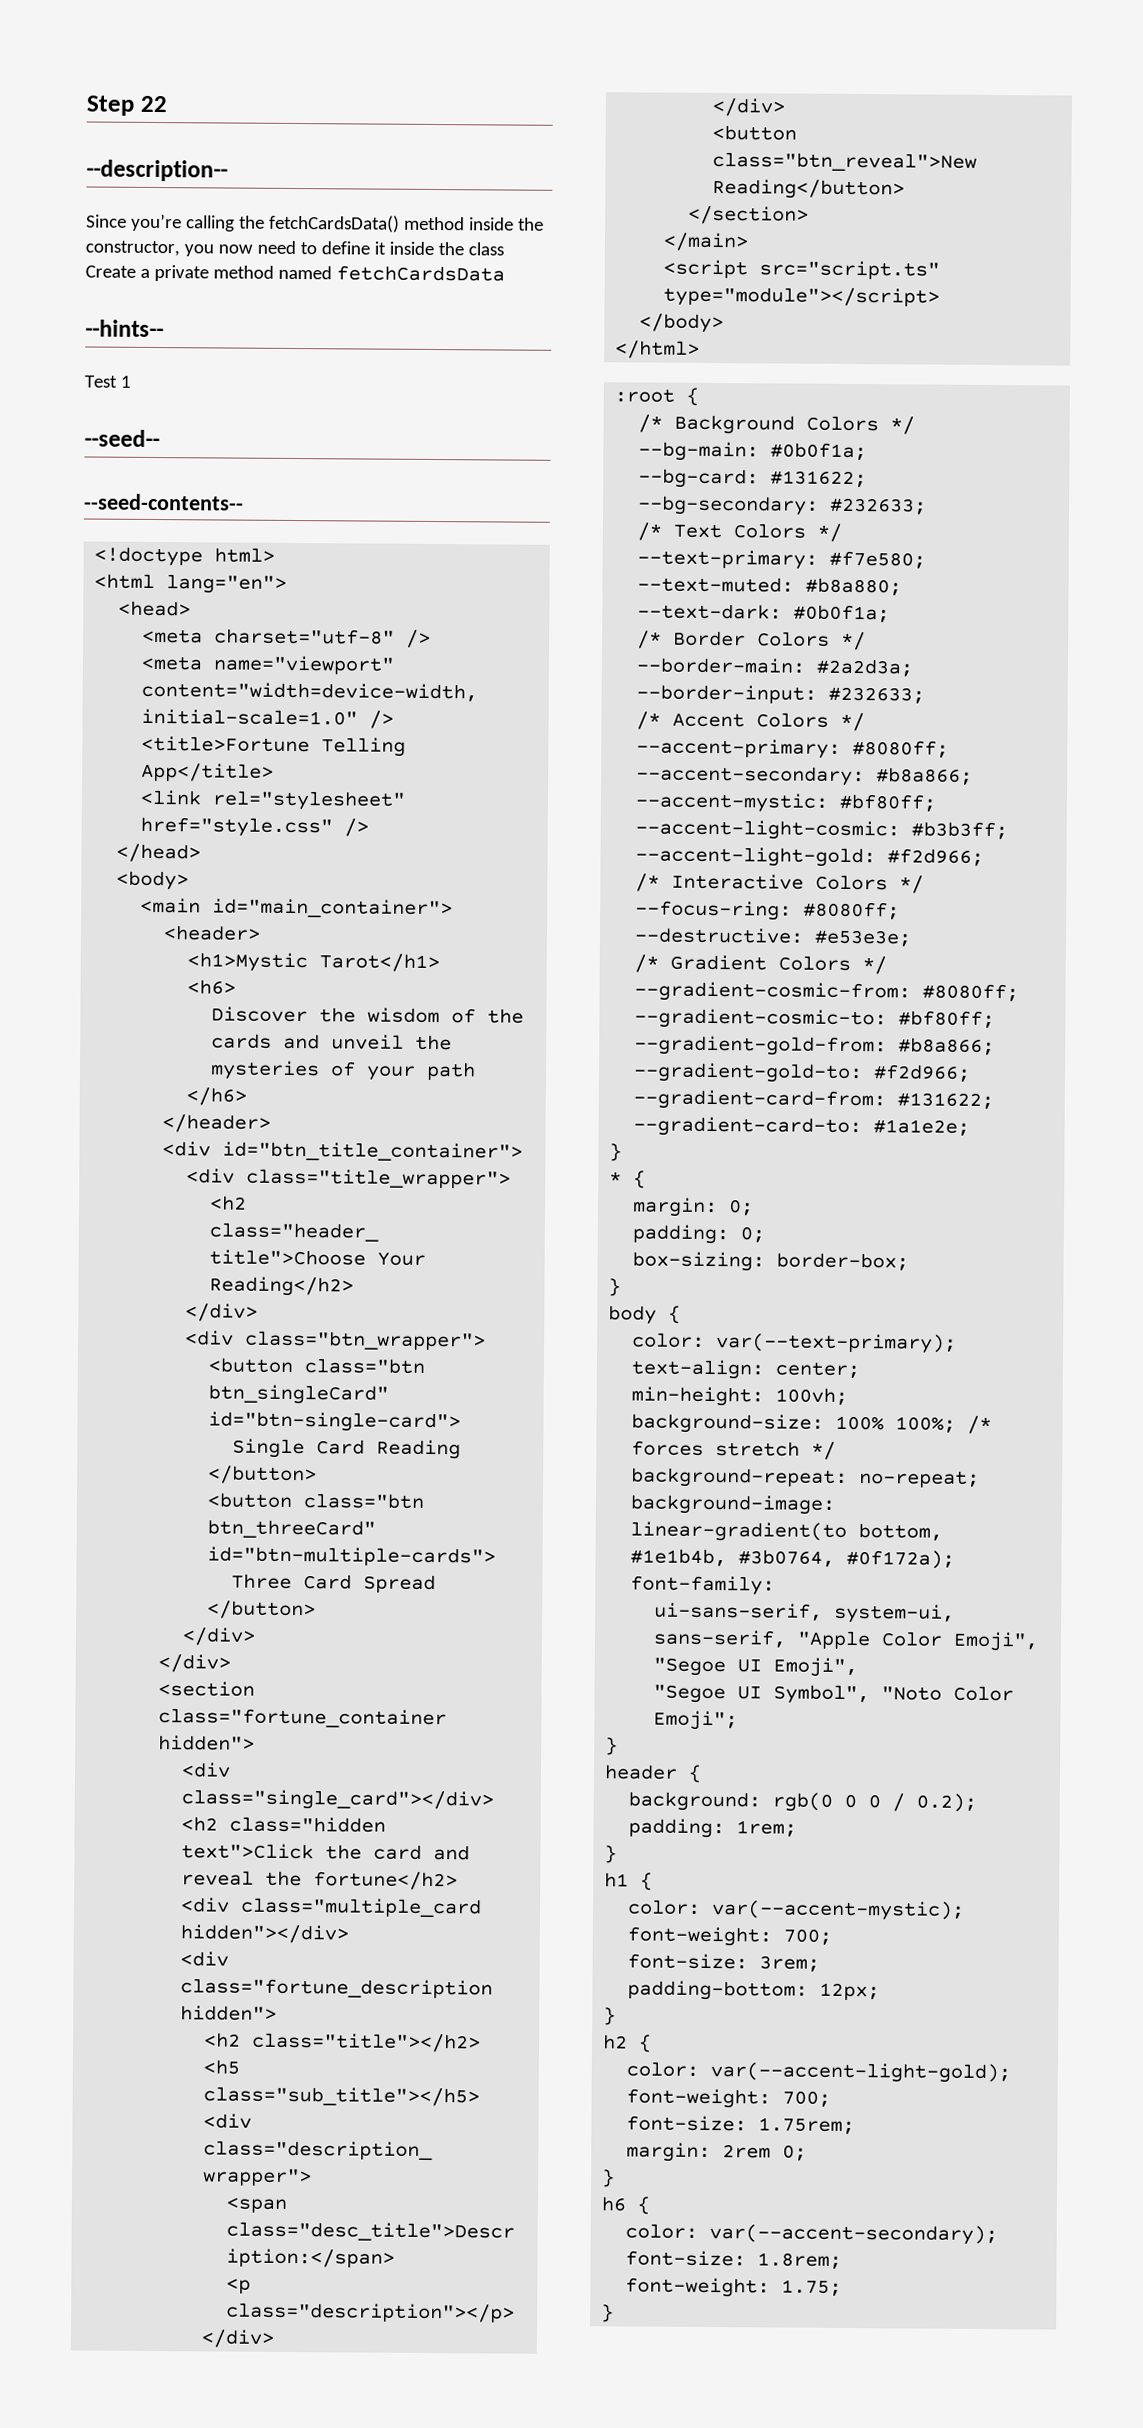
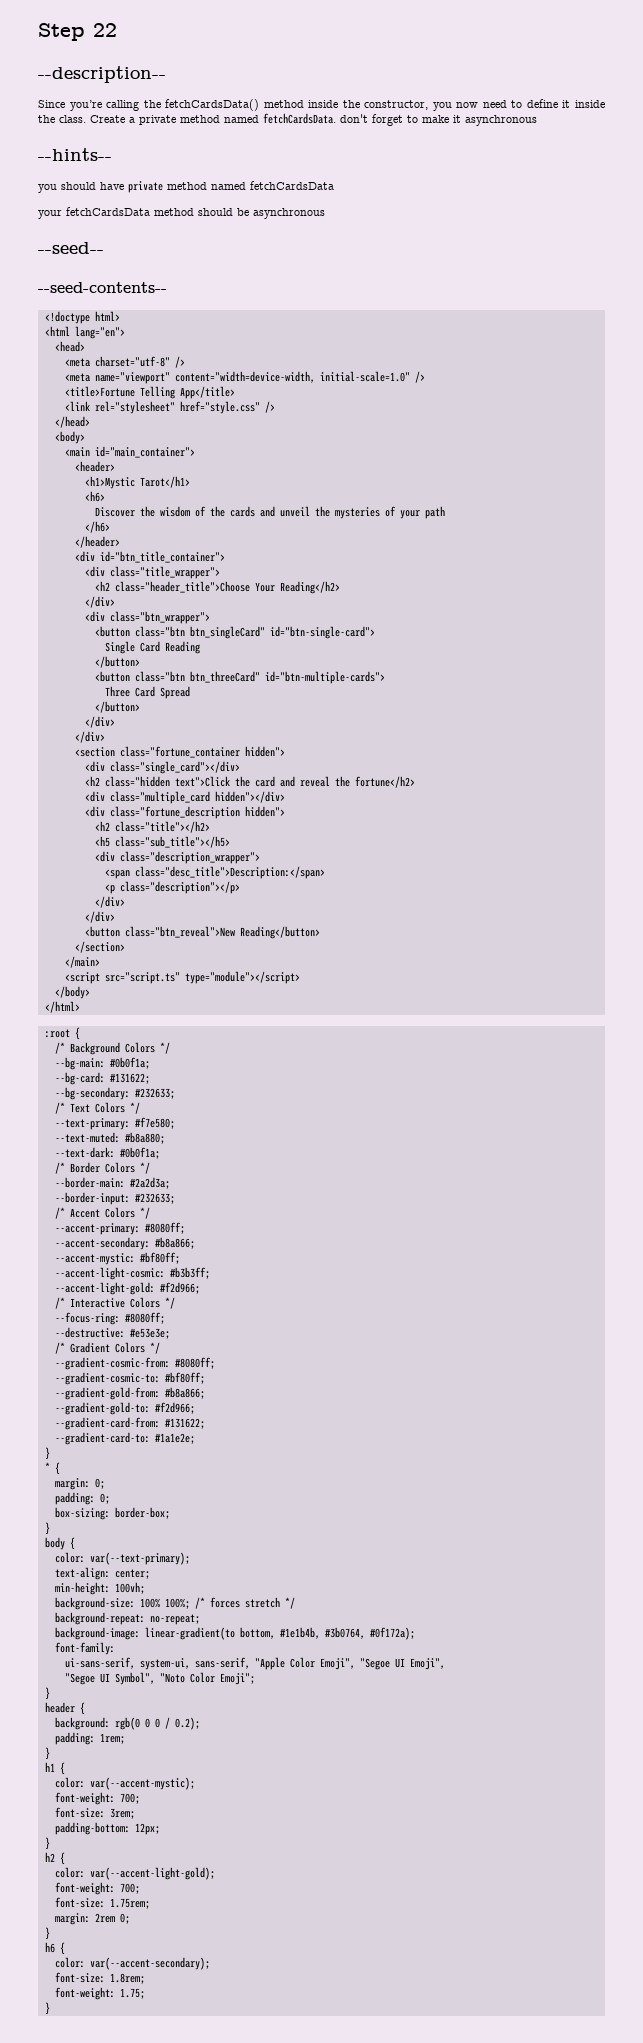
- Since you’re calling the fetchCardsData() method inside the constructor, you now need to define it inside the class Create a private method named fetchCardsData
+ Since you’re calling the fetchCardsData() method inside the constructor, you now need to define it inside the class. Create a private method named fetchCardsData. don't forget to make it asynchronous
  --hints--
- Test 1
+ you should have private method named fetchCardsData
+ your fetchCardsData method should be asynchronous

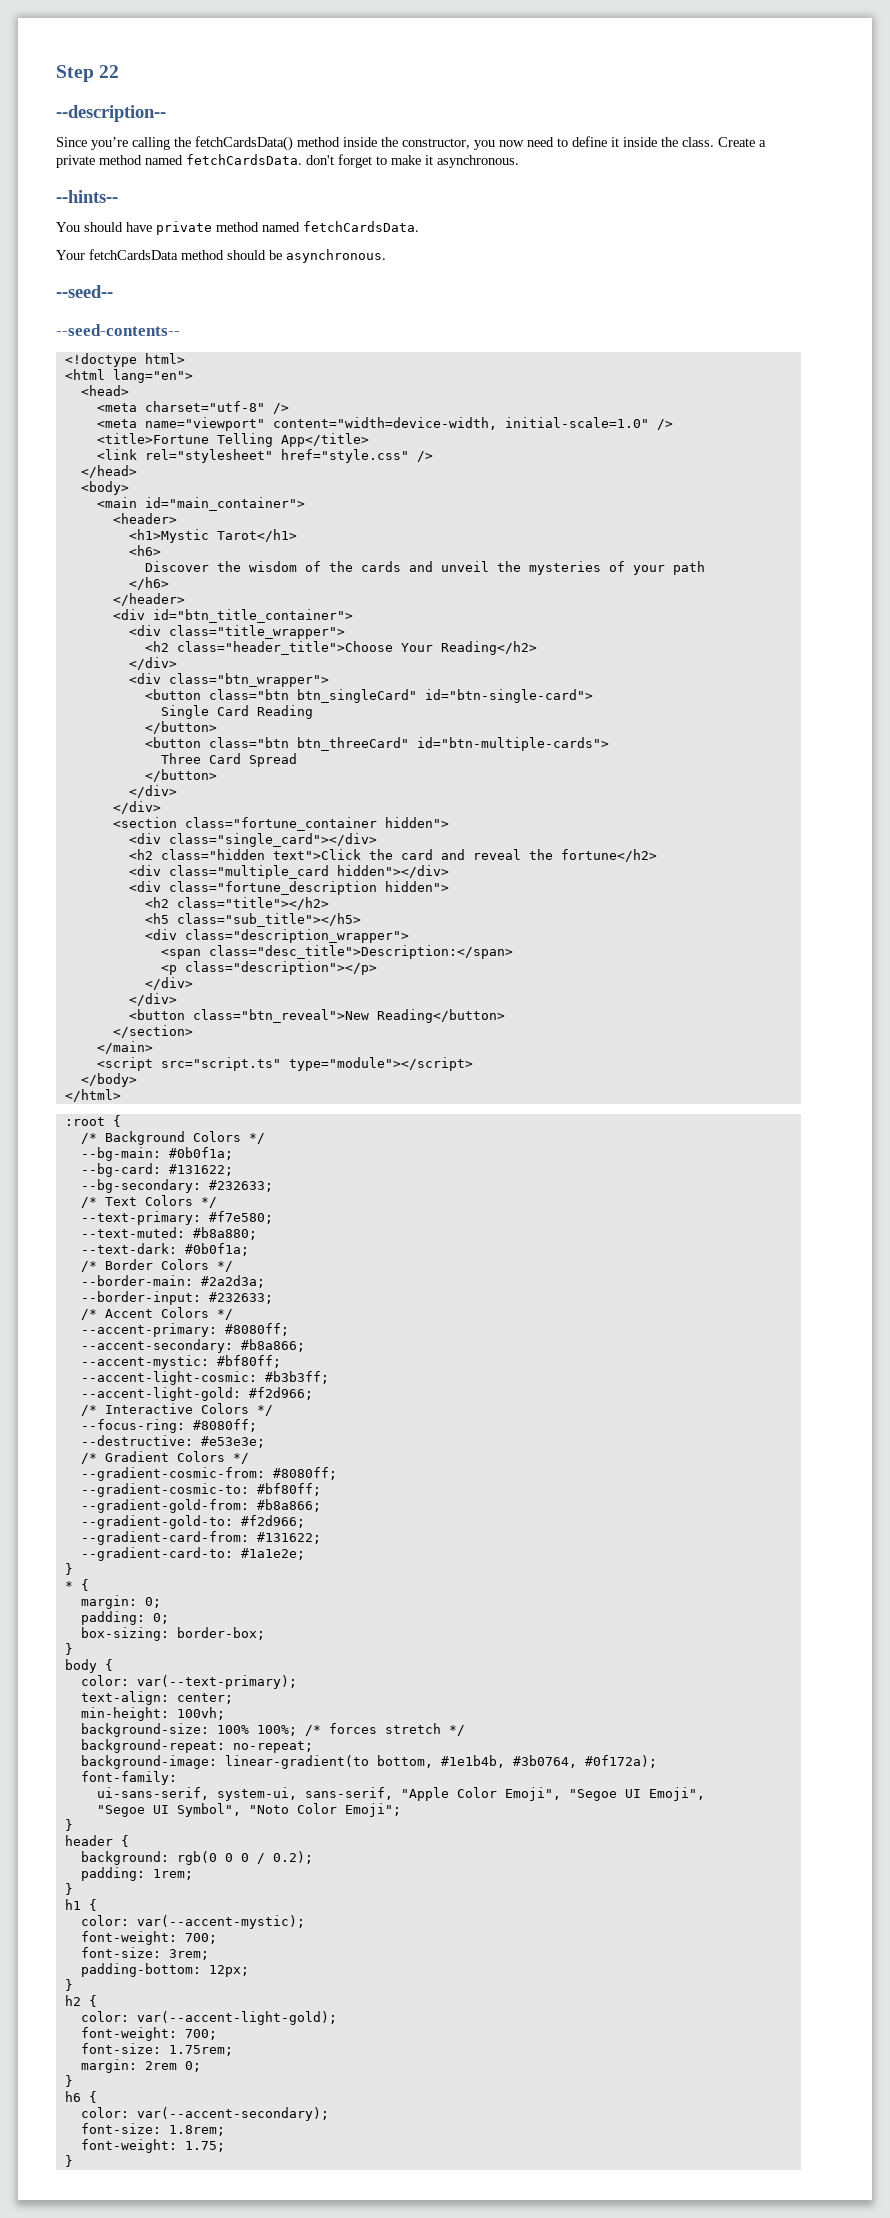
- Create a private method named fetchCardsData. don't forget to make it asynchronous
+ Create a private method named fetchCardsData. don't forget to make it asynchronous.
- you should have private method named fetchCardsData
- your fetchCardsData method should be asynchronous
+ You should have private method named fetchCardsData.
+ Your fetchCardsData method should be asynchronous.

